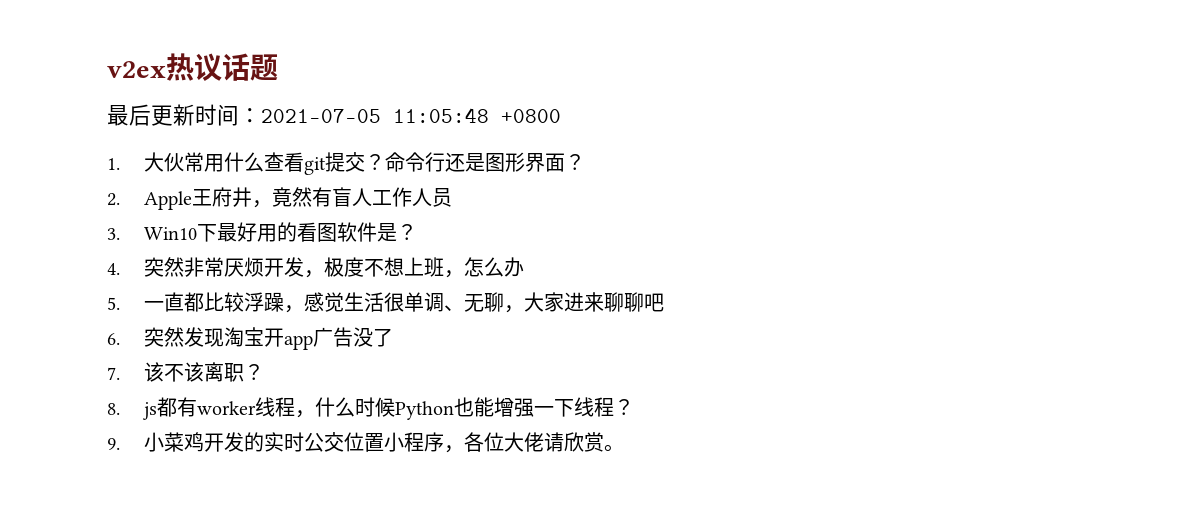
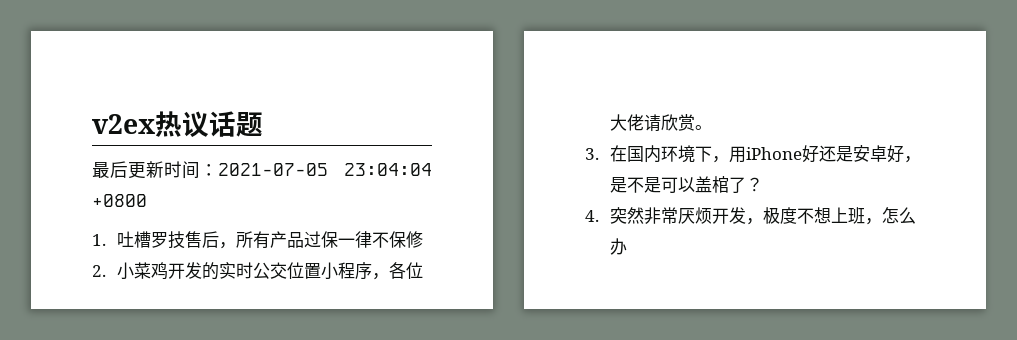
- 最后更新时间：2021-07-05 11:05:48 +0800
+ 最后更新时间：2021-07-05 23:04:04 +0800
- 1.大伙常用什么查看git提交？命令行还是图形界面？
- 2. Apple王府井，竟然有盲人工作人员
- 3. Win10下最好用的看图软件是？
- 4.突然非常厌烦开发，极度不想上班，怎么办
- 5.一直都比较浮躁，感觉生活很单调、无聊，大家进来聊聊吧
- 6.突然发现淘宝开app广告没了
- 7.该不该离职？
- 8. js都有worker线程，什么时候Python也能增强一下线程？
- 9.小菜鸡开发的实时公交位置小程序，各位大佬请欣赏。
+ 1.吐槽罗技售后，所有产品过保一律不保修
+ 2.小菜鸡开发的实时公交位置小程序，各位大佬请欣赏。
+ 3.在国内环境下，用iPhone好还是安卓好，是不是可以盖棺了？
+ 4.突然非常厌烦开发，极度不想上班，怎么办

